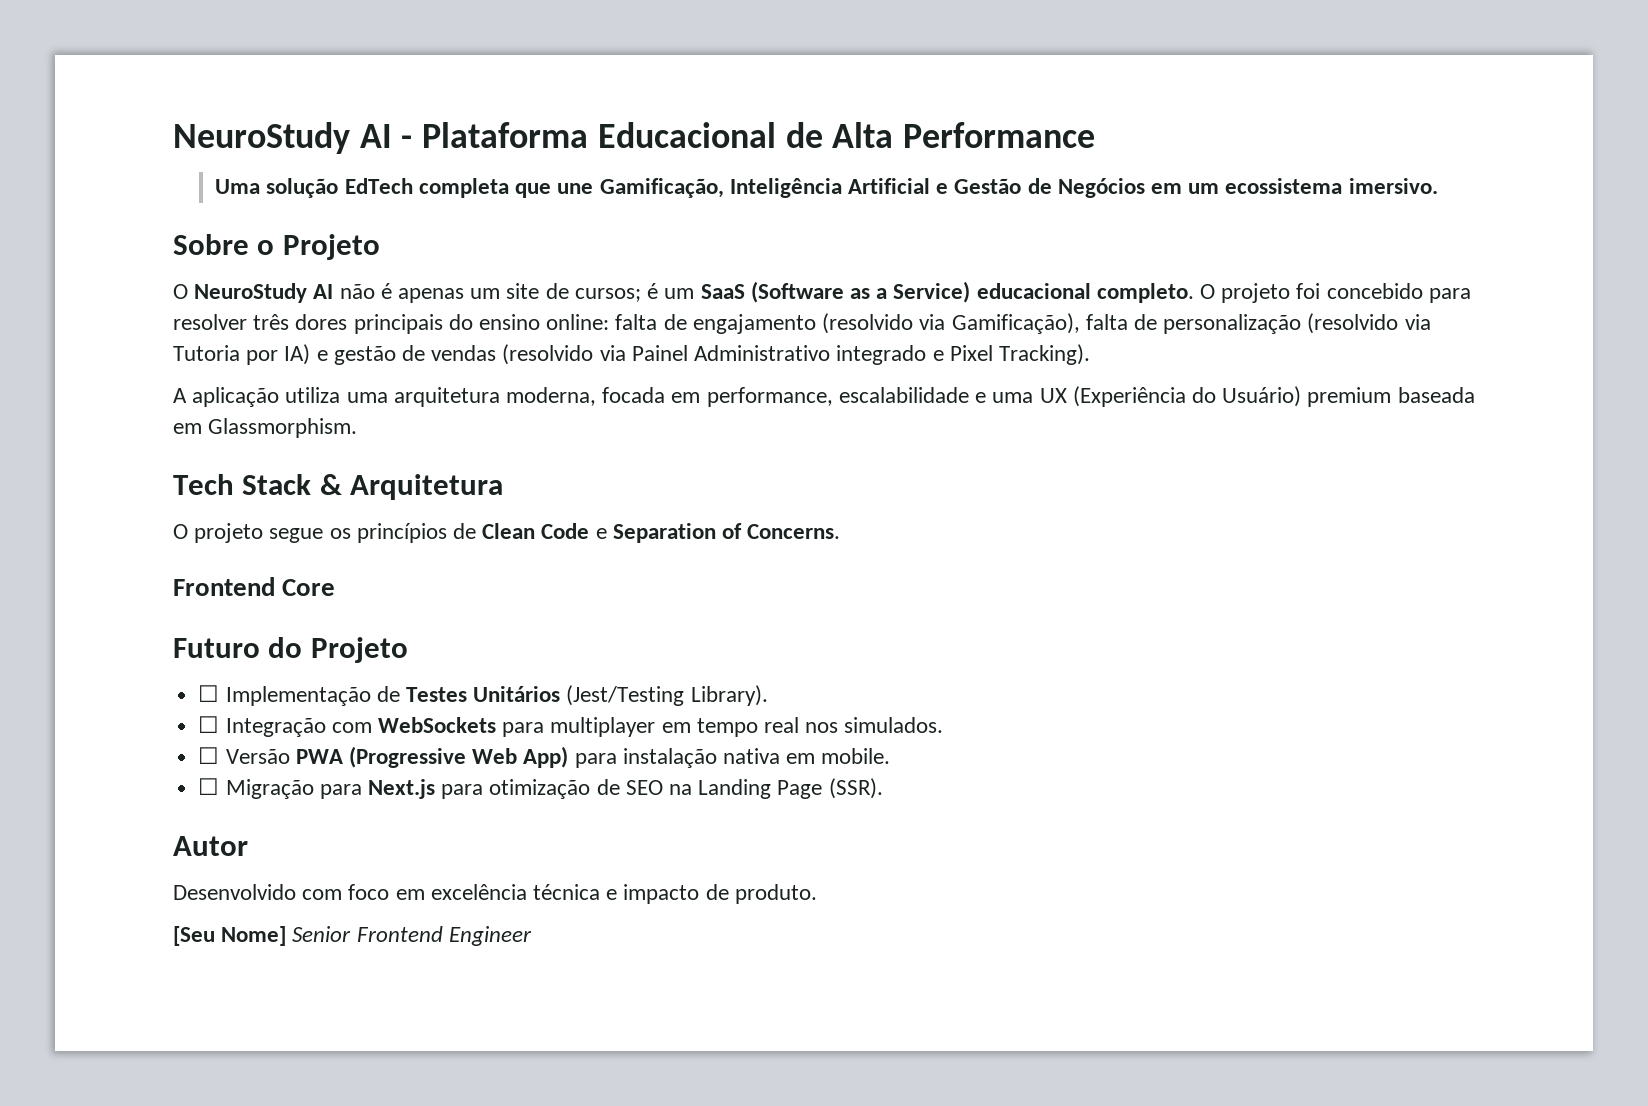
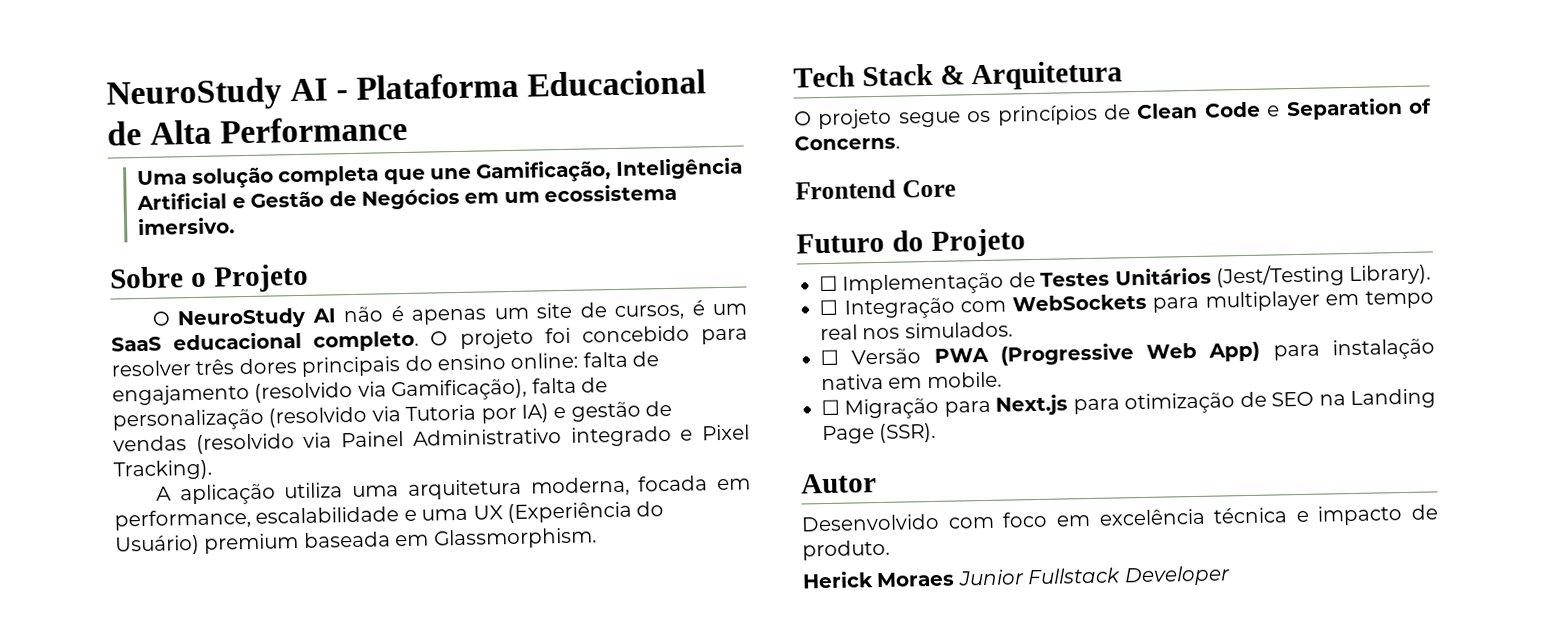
- Uma solução EdTech completa que une Gamificação, Inteligência Artificial e Gestão de Negócios em um ecossistema imersivo.
+ Uma solução completa que une Gamificação, Inteligência Artificial e Gestão de Negócios em um ecossistema imersivo.
- O NeuroStudy AI não é apenas um site de cursos; é um SaaS (Software as a Service) educacional completo.
+ O NeuroStudy AI não é apenas um site de cursos, é um SaaS educacional completo.
- [Seu Nome] Senior Frontend Engineer
+ Herick Moraes Junior Fullstack Developer

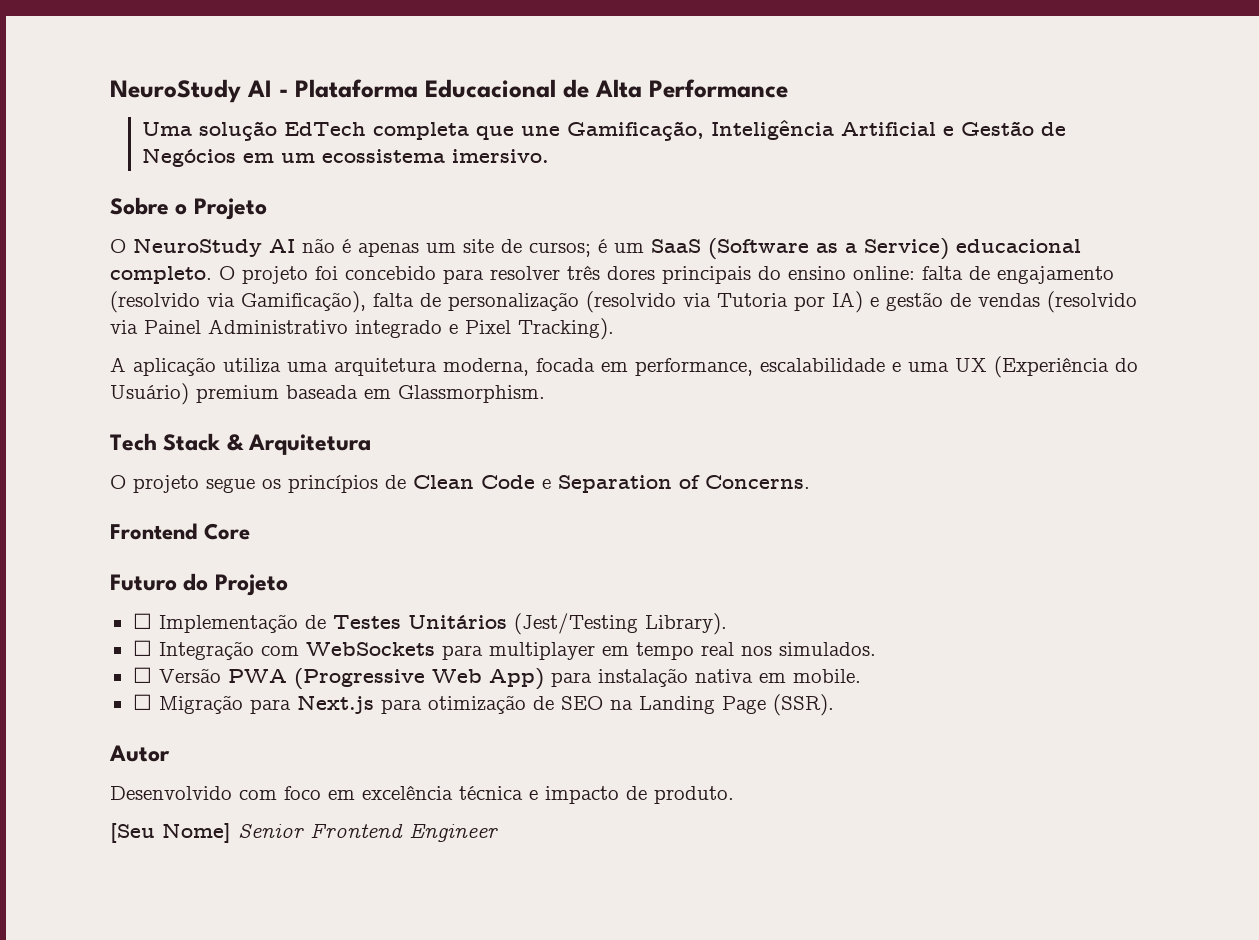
- Uma solução completa que une Gamificação, Inteligência Artificial e Gestão de Negócios em um ecossistema imersivo.
+ Uma solução EdTech completa que une Gamificação, Inteligência Artificial e Gestão de Negócios em um ecossistema imersivo.
- O NeuroStudy AI não é apenas um site de cursos, é um SaaS educacional completo.
+ O NeuroStudy AI não é apenas um site de cursos; é um SaaS (Software as a Service) educacional completo.
- Herick Moraes Junior Fullstack Developer
+ [Seu Nome] Senior Frontend Engineer

